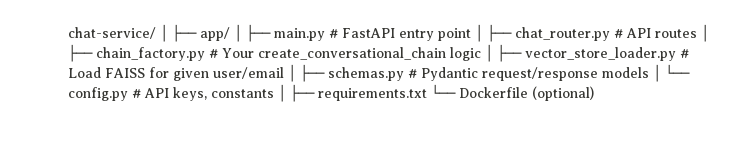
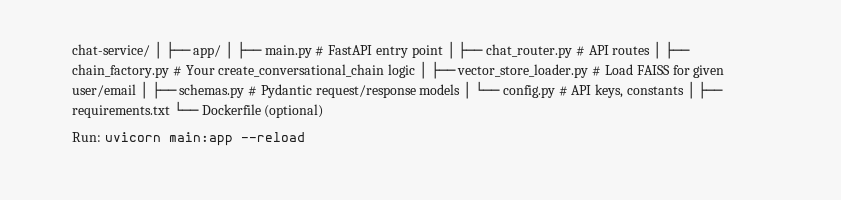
+ Run: uvicorn main:app --reload

